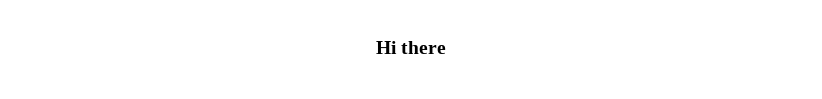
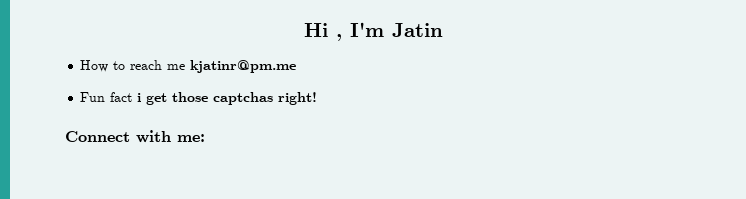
- Hi there
+ Hi , I'm Jatin
+ How to reach me kjatinr@pm.me
+ Fun fact i get those captchas right!
+ Connect with me:

